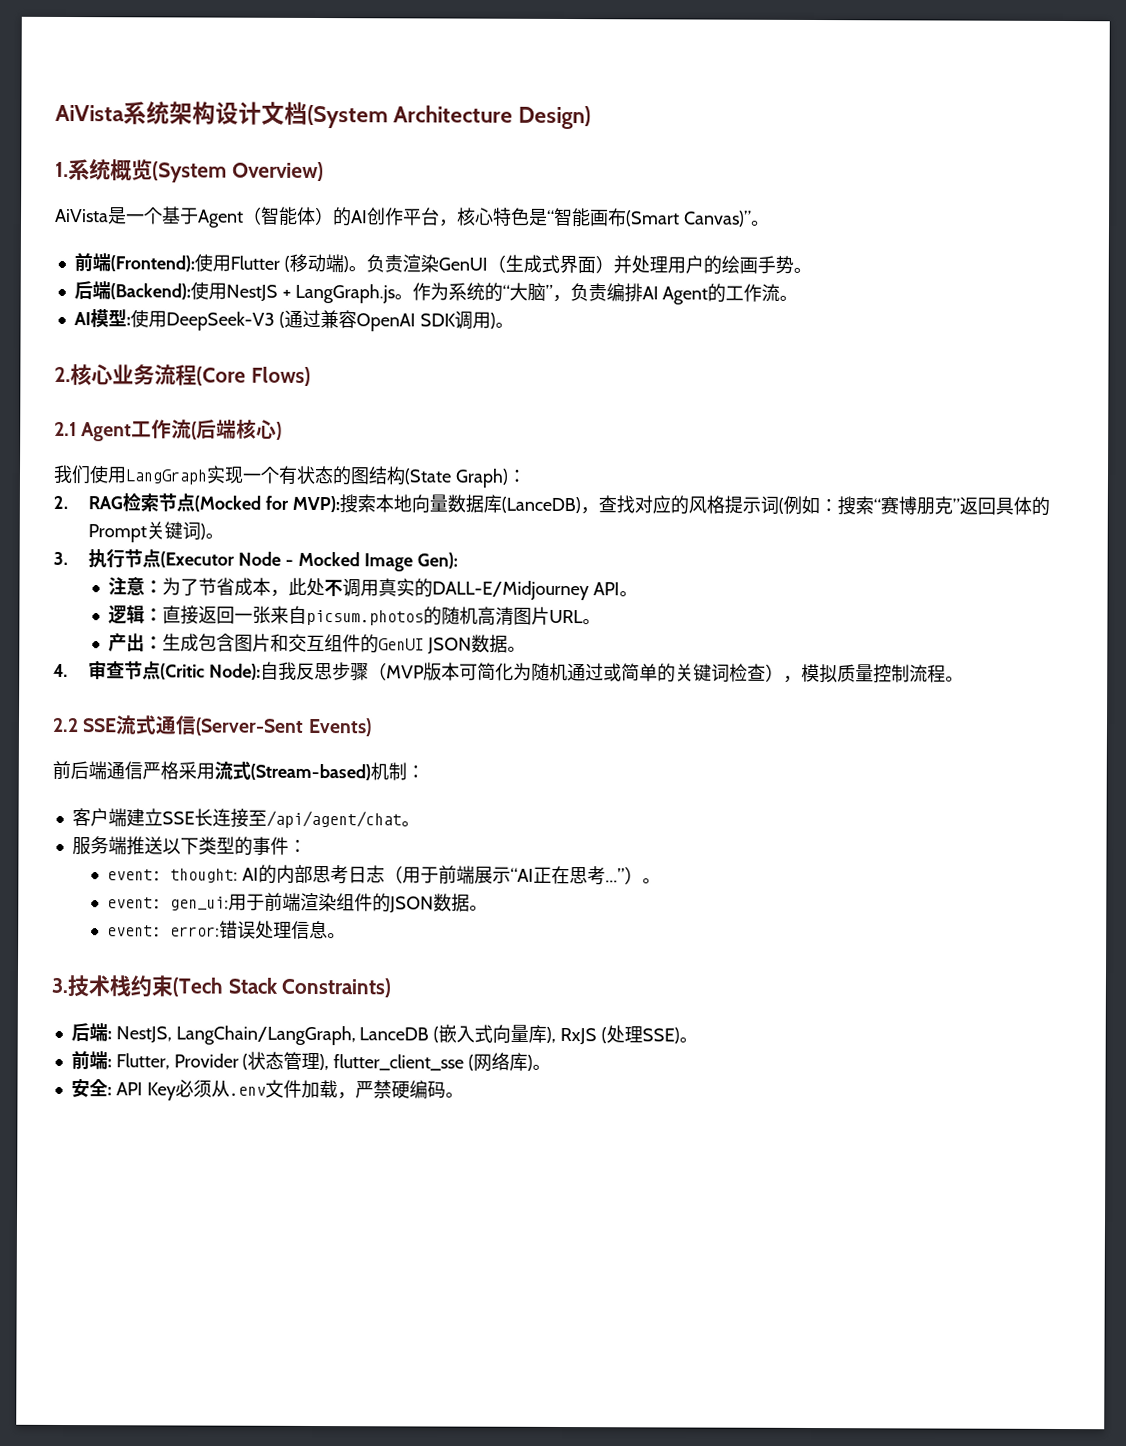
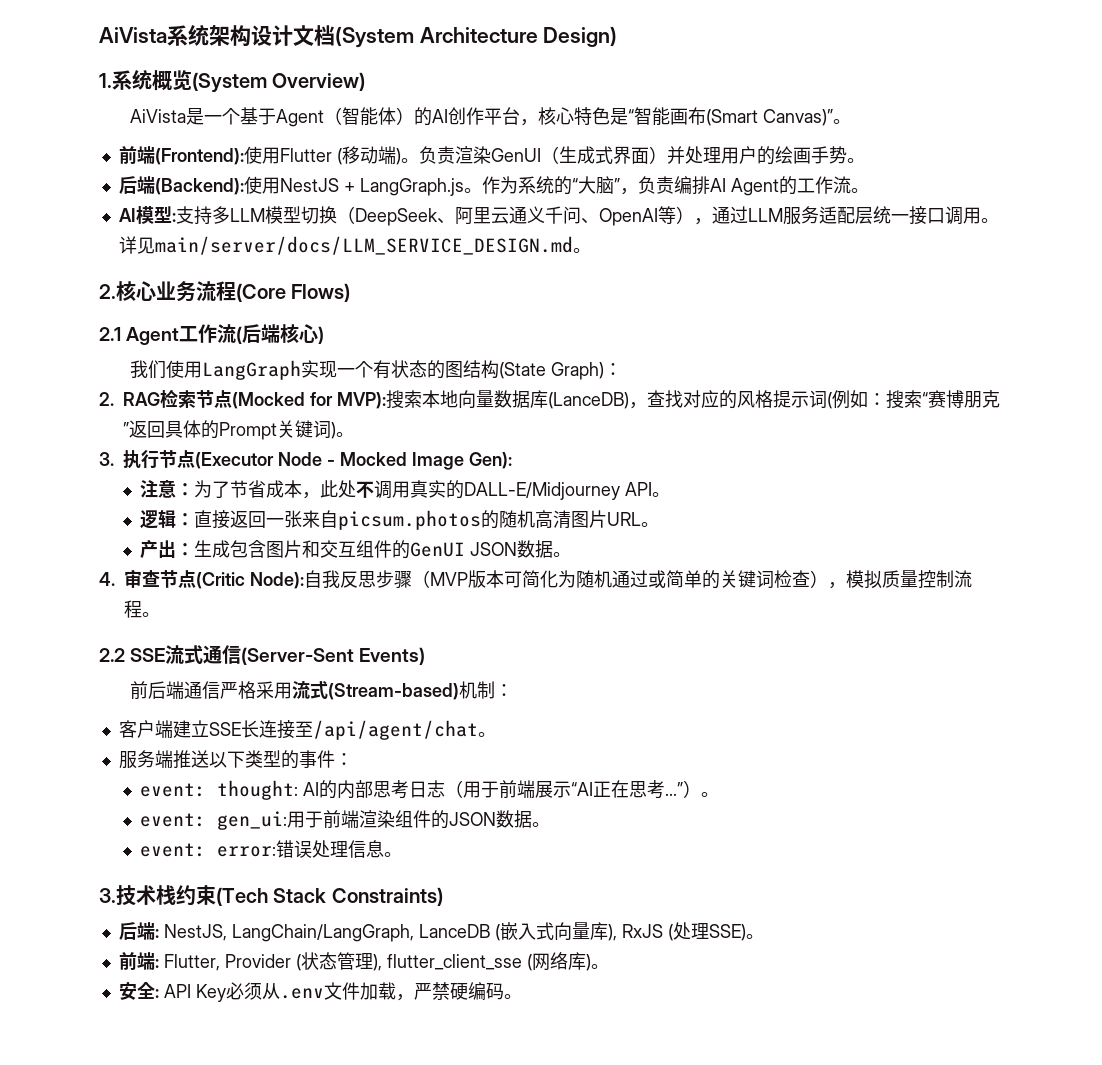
- AI模型:使用DeepSeek-V3 (通过兼容OpenAI SDK调用)。
+ AI模型:支持多LLM模型切换（DeepSeek、阿里云通义千问、OpenAI等），通过LLM服务适配层统一接口调用。详见main/server/docs/LLM_SERVICE_DESIGN.md。

